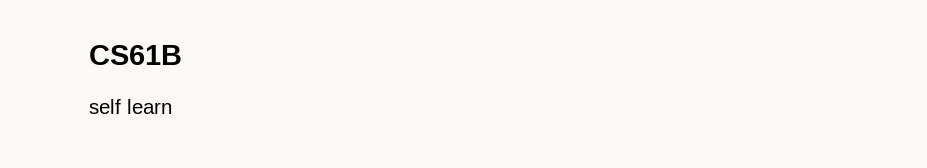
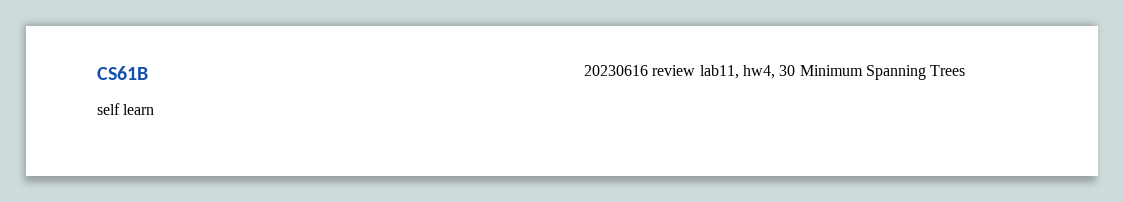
+ 20230616 review lab11, hw4, 30 Minimum Spanning Trees

